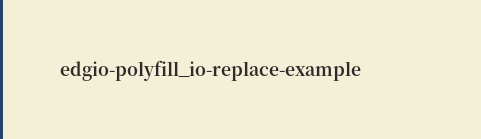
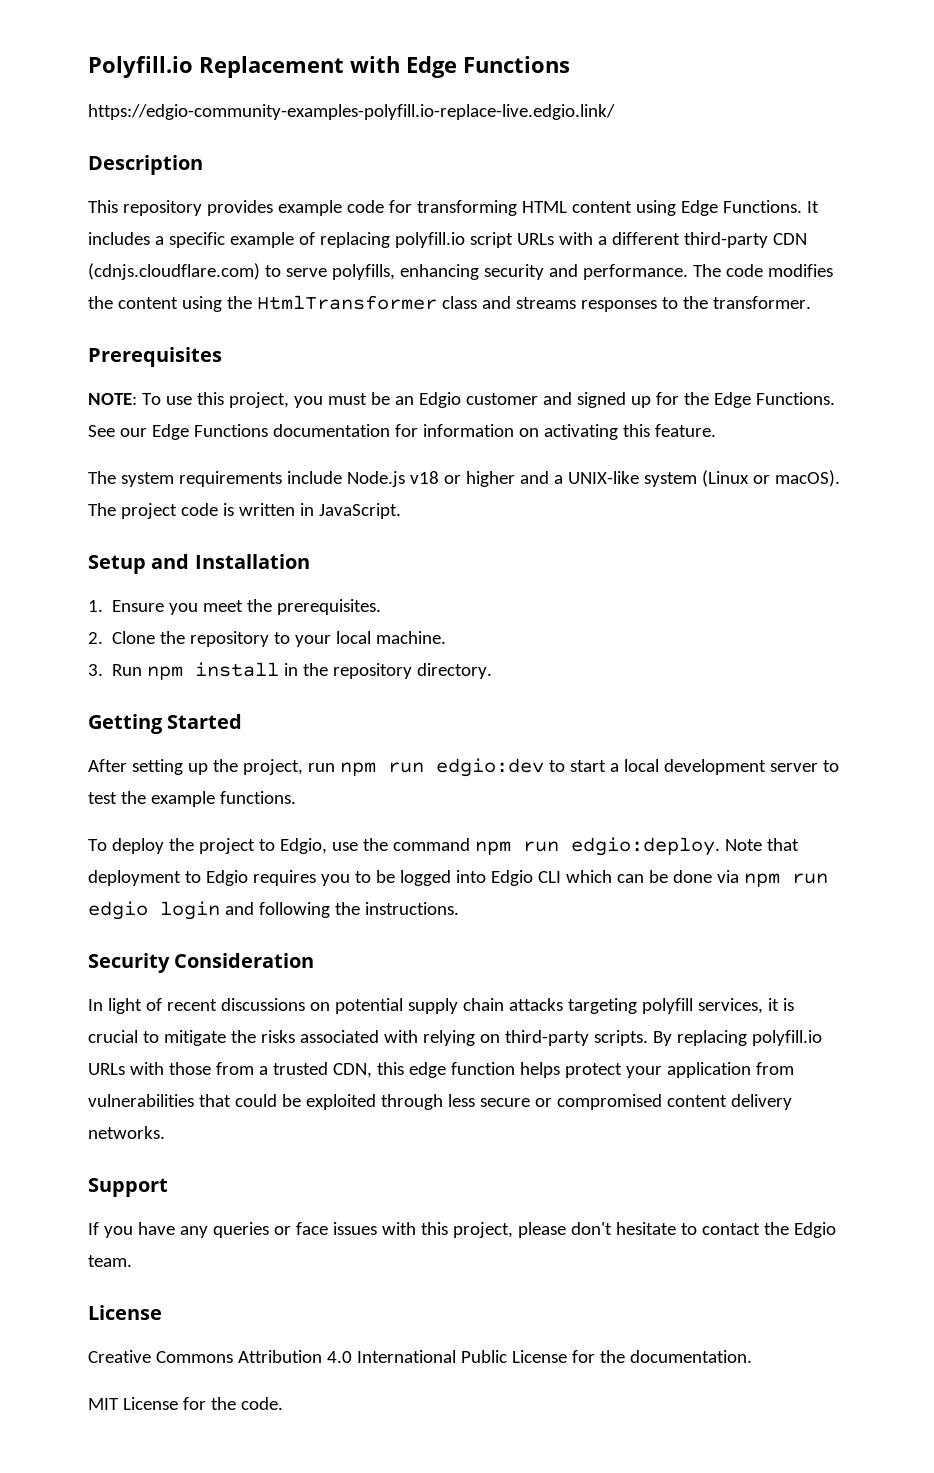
- edgio-polyfill_io-replace-example
+ Polyfill.io Replacement with Edge Functions
+ https://edgio-community-examples-polyfill.io-replace-live.edgio.link/
+ Description
+ This repository provides example code for transforming HTML content using Edge Functions. It includes a specific example of replacing polyfill.io script URLs with a different third-party CDN (cdnjs.cloudflare.com) to serve polyfills, enhancing security and performance. The code modifies the content using the HtmlTransformer class and streams responses to the transformer.
+ Prerequisites
+ NOTE: To use this project, you must be an Edgio customer and signed up for the Edge Functions. See our Edge Functions documentation for information on activating this feature.
+ The system requirements include Node.js v18 or higher and a UNIX-like system (Linux or macOS). The project code is written in JavaScript.
+ Setup and Installation
+ 1. Ensure you meet the prerequisites.
+ 2. Clone the repository to your local machine.
+ 3. Run npm install in the repository directory.
+ Getting Started
+ After setting up the project, run npm run edgio:dev to start a local development server to test the example functions.
+ To deploy the project to Edgio, use the command npm run edgio:deploy. Note that deployment to Edgio requires you to be logged into Edgio CLI which can be done via npm run edgio login and following the instructions.
+ Security Consideration
+ In light of recent discussions on potential supply chain attacks targeting polyfill services, it is crucial to mitigate the risks associated with relying on third-party scripts. By replacing polyfill.io URLs with those from a trusted CDN, this edge function helps protect your application from vulnerabilities that could be exploited through less secure or compromised content delivery networks.
+ Support
+ If you have any queries or face issues with this project, please don't hesitate to contact the Edgio team.
+ License
+ Creative Commons Attribution 4.0 International Public License for the documentation.
+ MIT License for the code.

